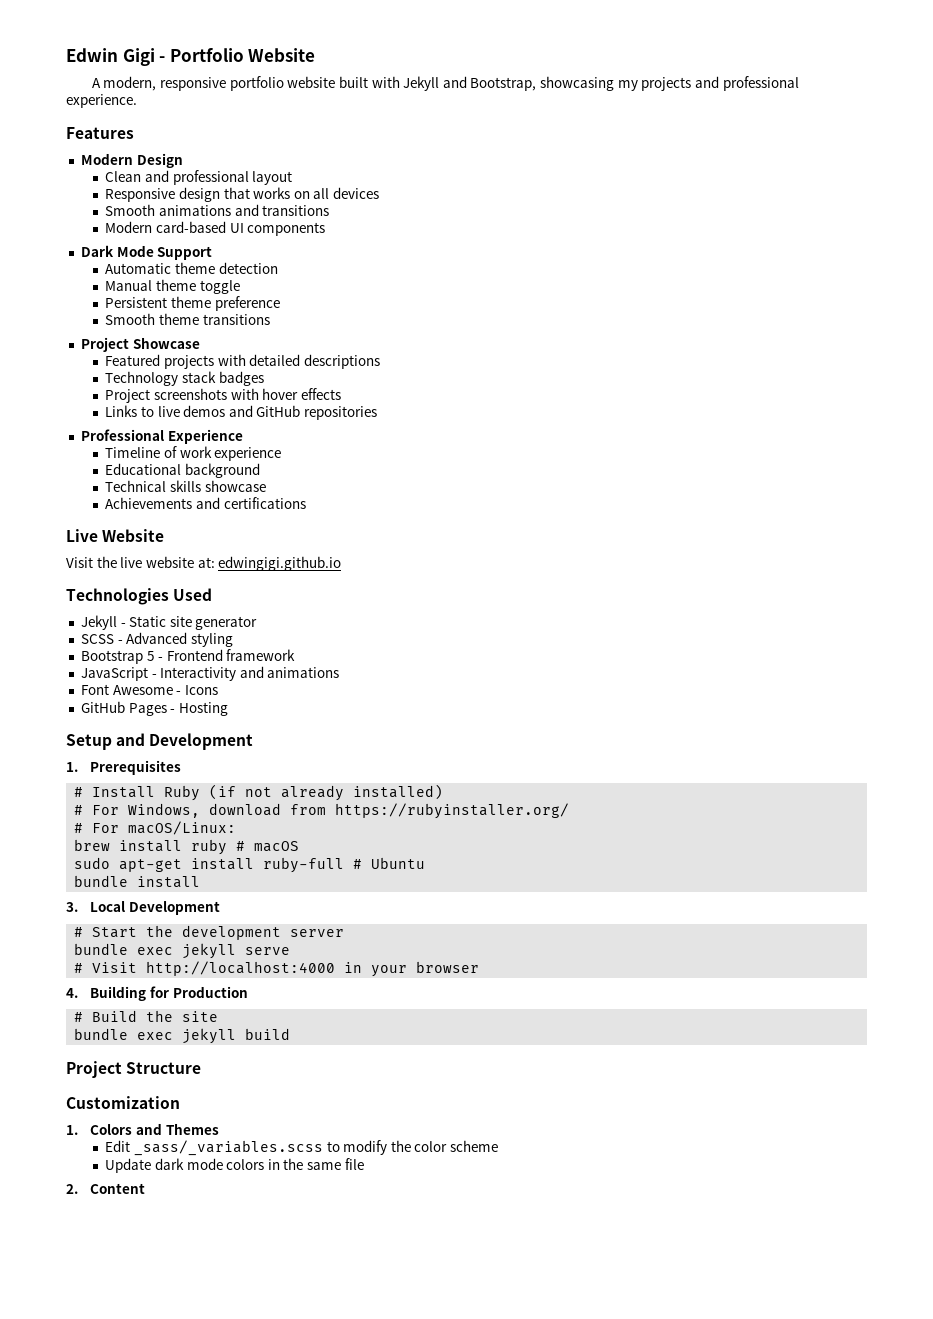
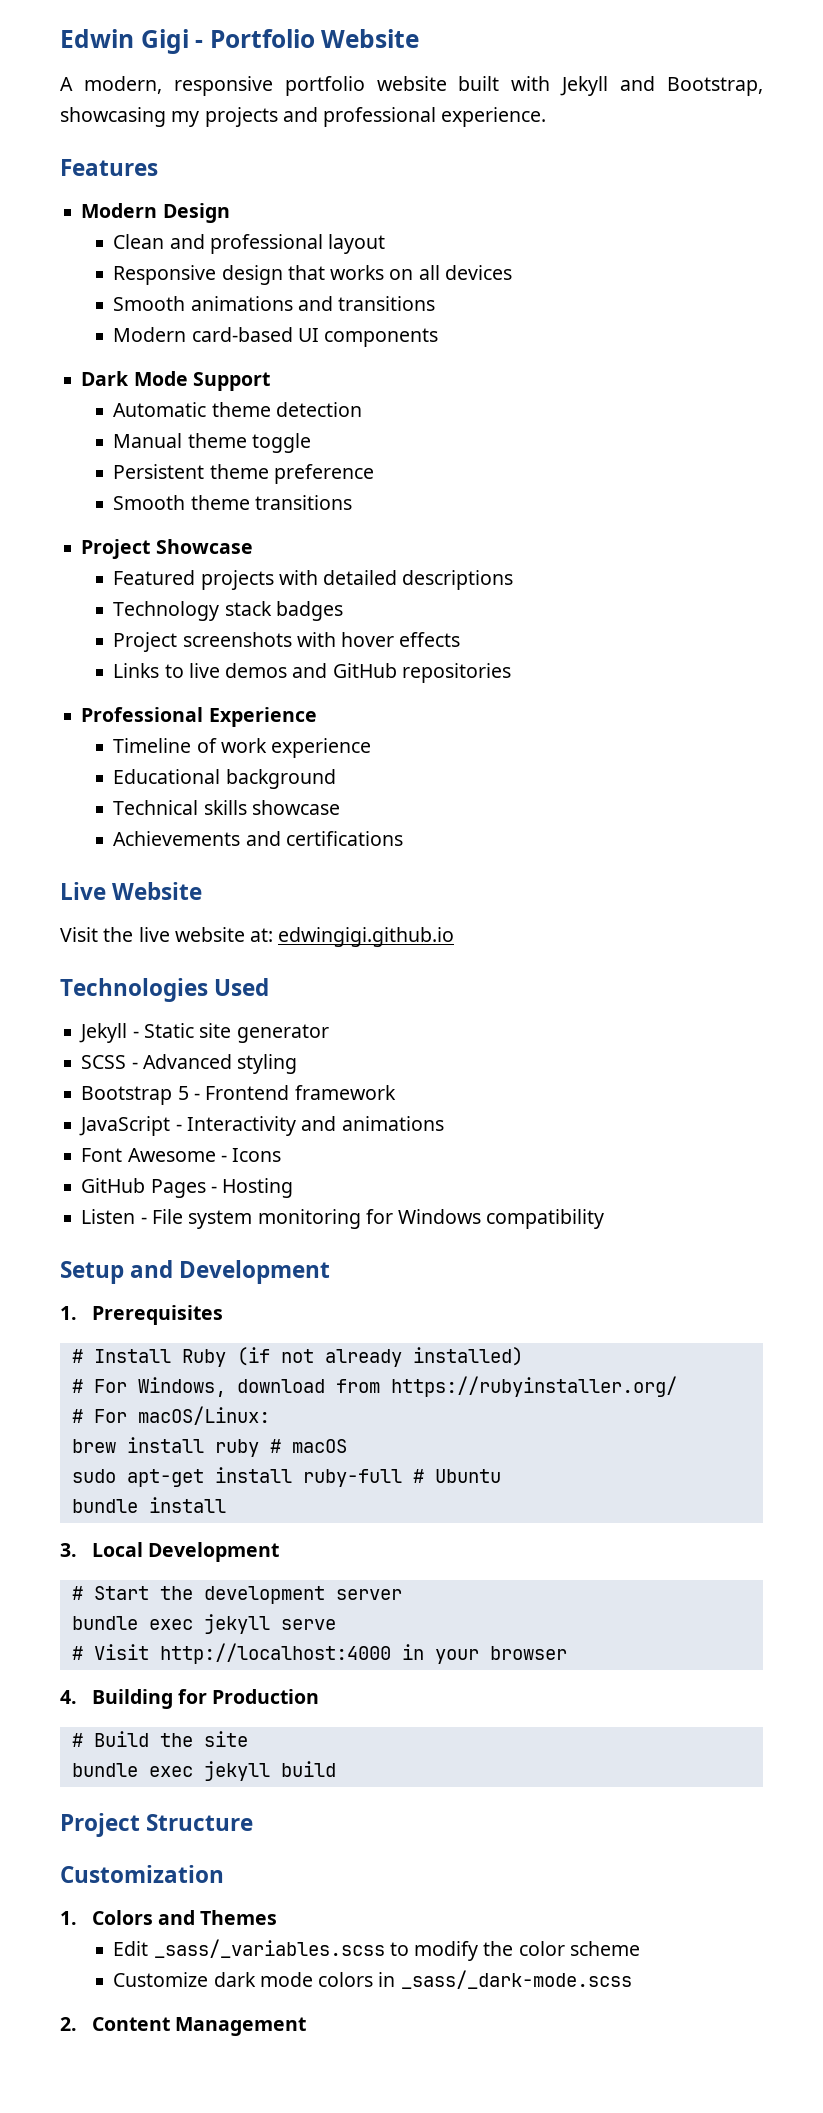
+ Listen - File system monitoring for Windows compatibility
- Update dark mode colors in the same file
+ Customize dark mode colors in _sass/_dark-mode.scss
- 2. Content
+ 2. Content Management

